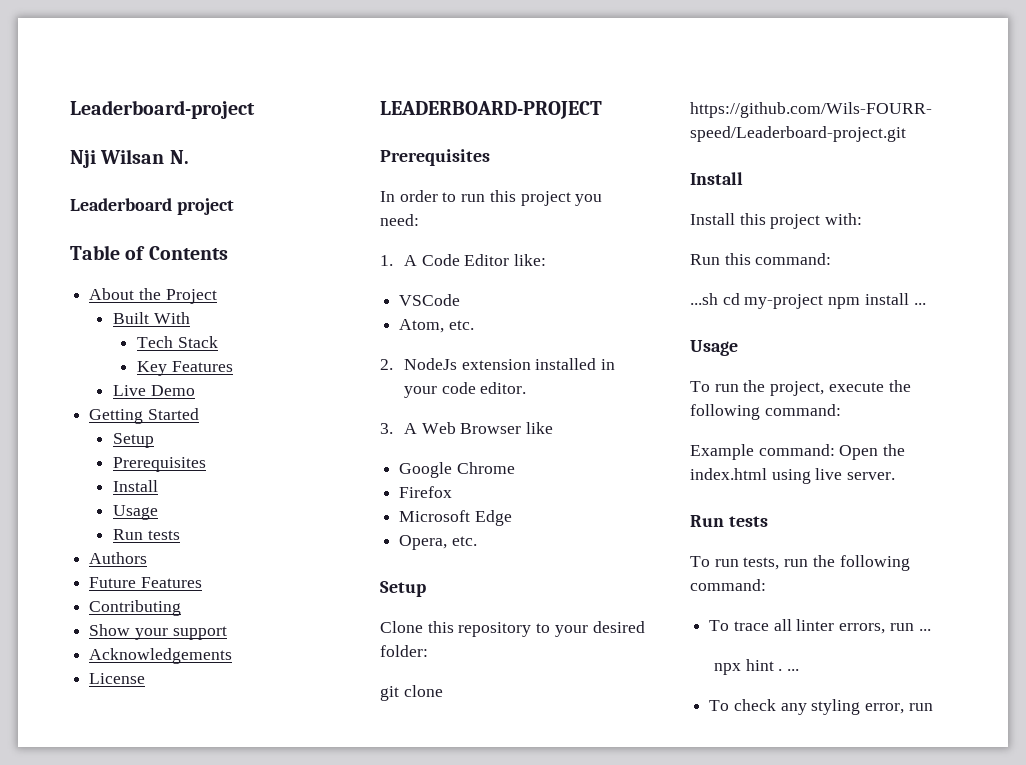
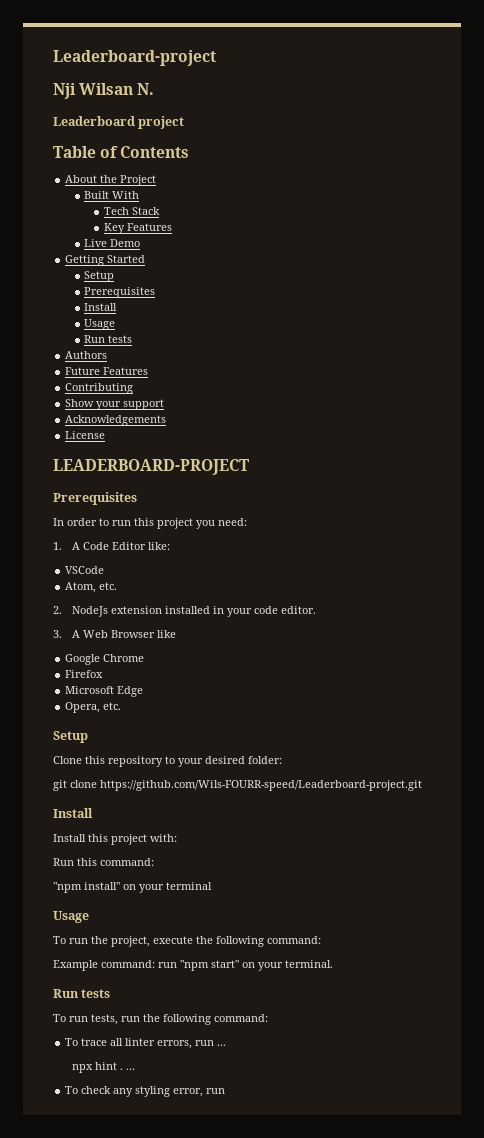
- ...sh cd my-project npm install ...
+ "npm install" on your terminal
- Example command: Open the index.html using live server.
+ Example command: run "npm start" on your terminal.

